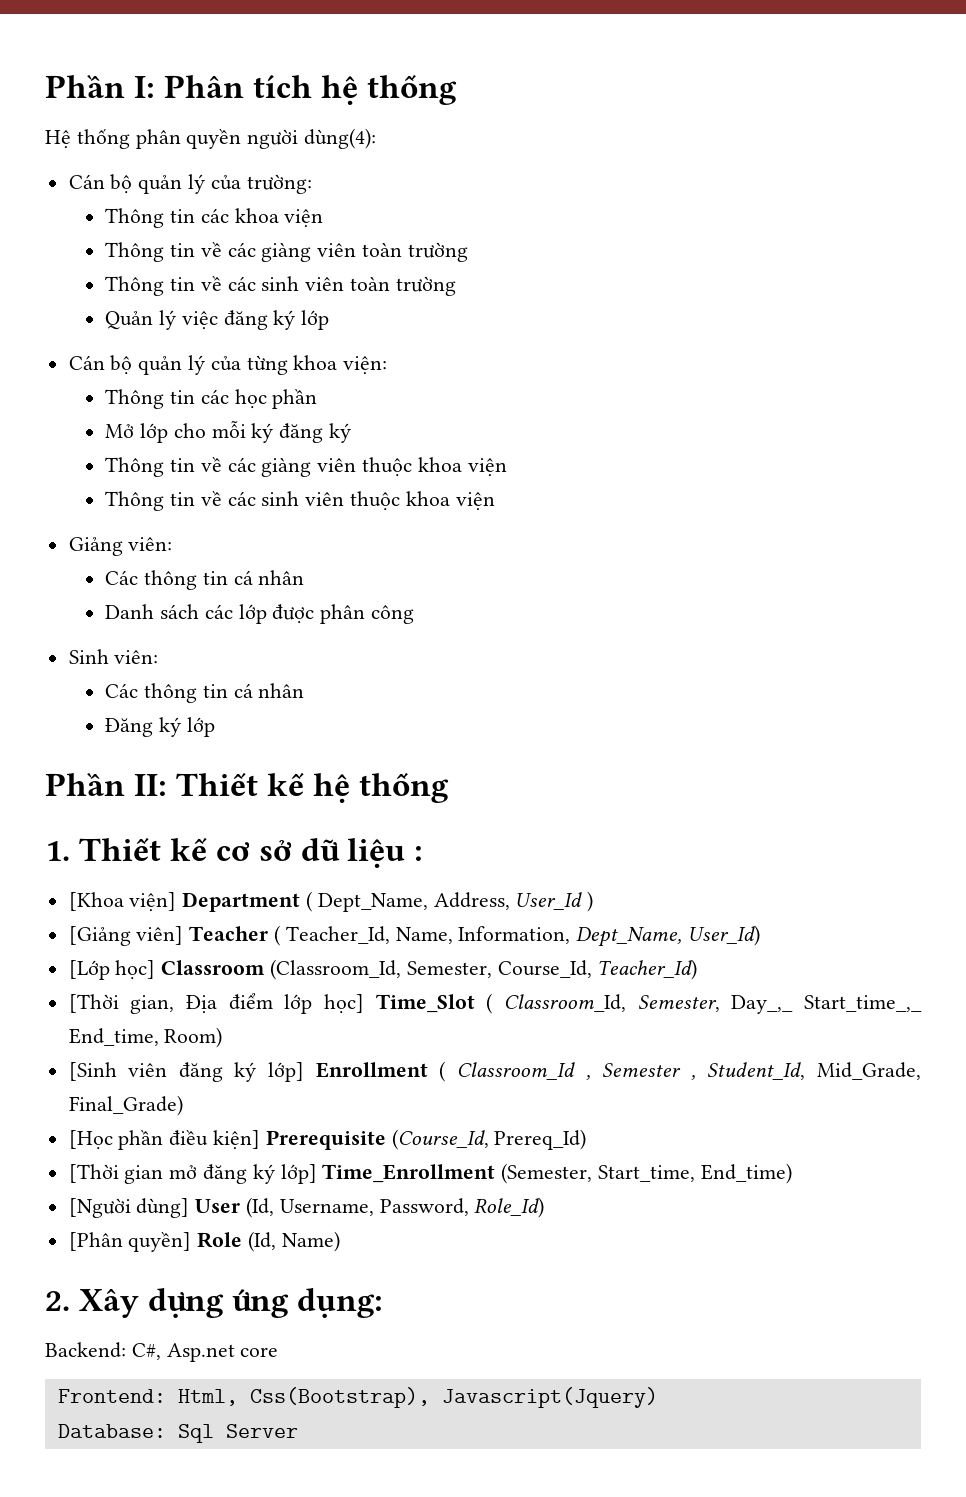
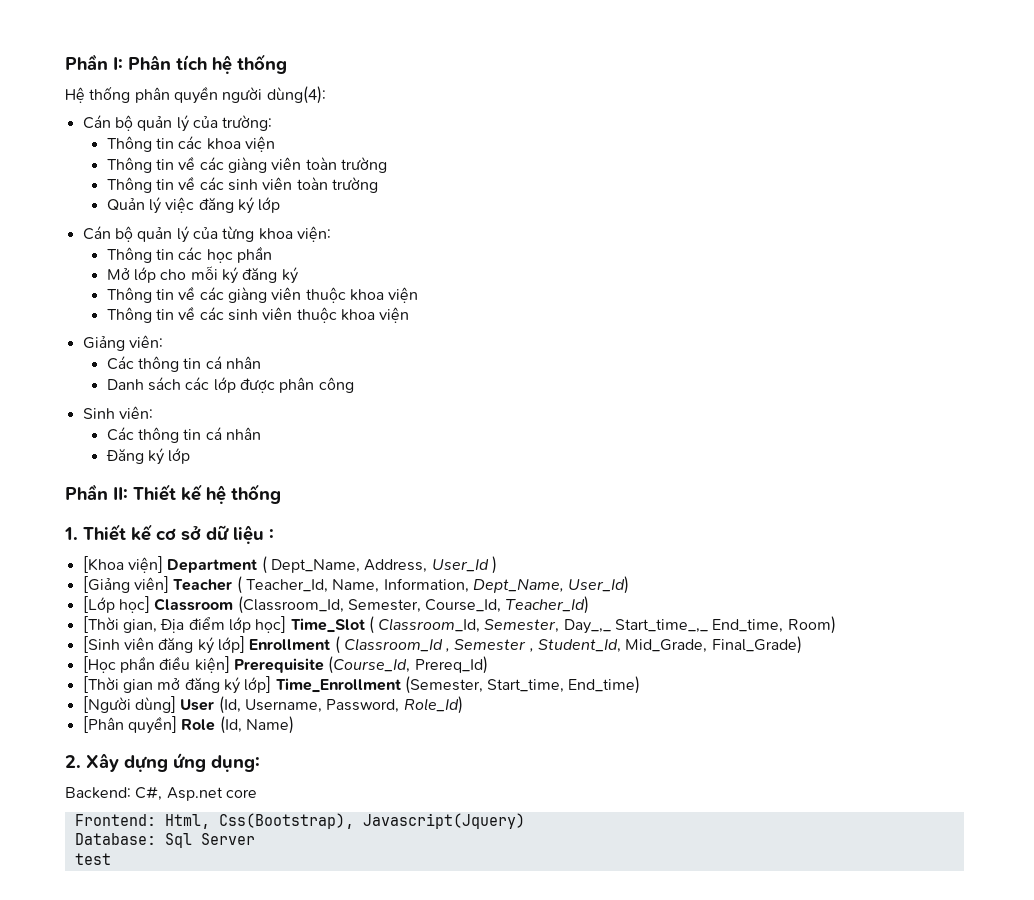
+ test

